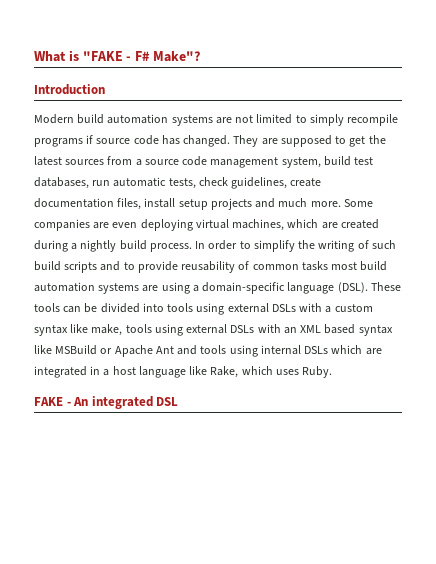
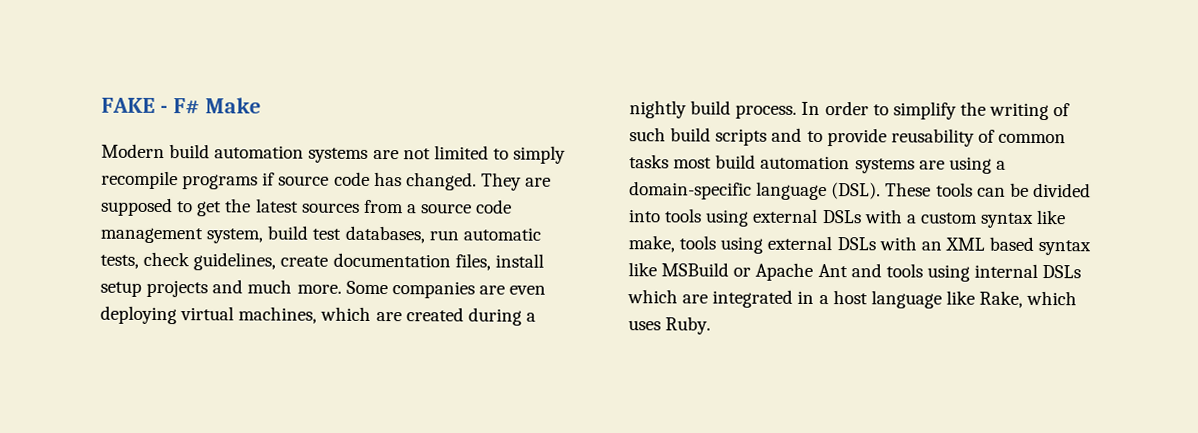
- What is "FAKE - F# Make"?
- Introduction
+ FAKE - F# Make
- FAKE - An integrated DSL

